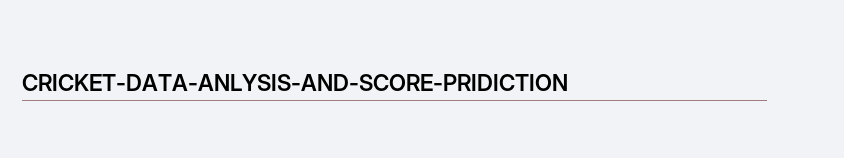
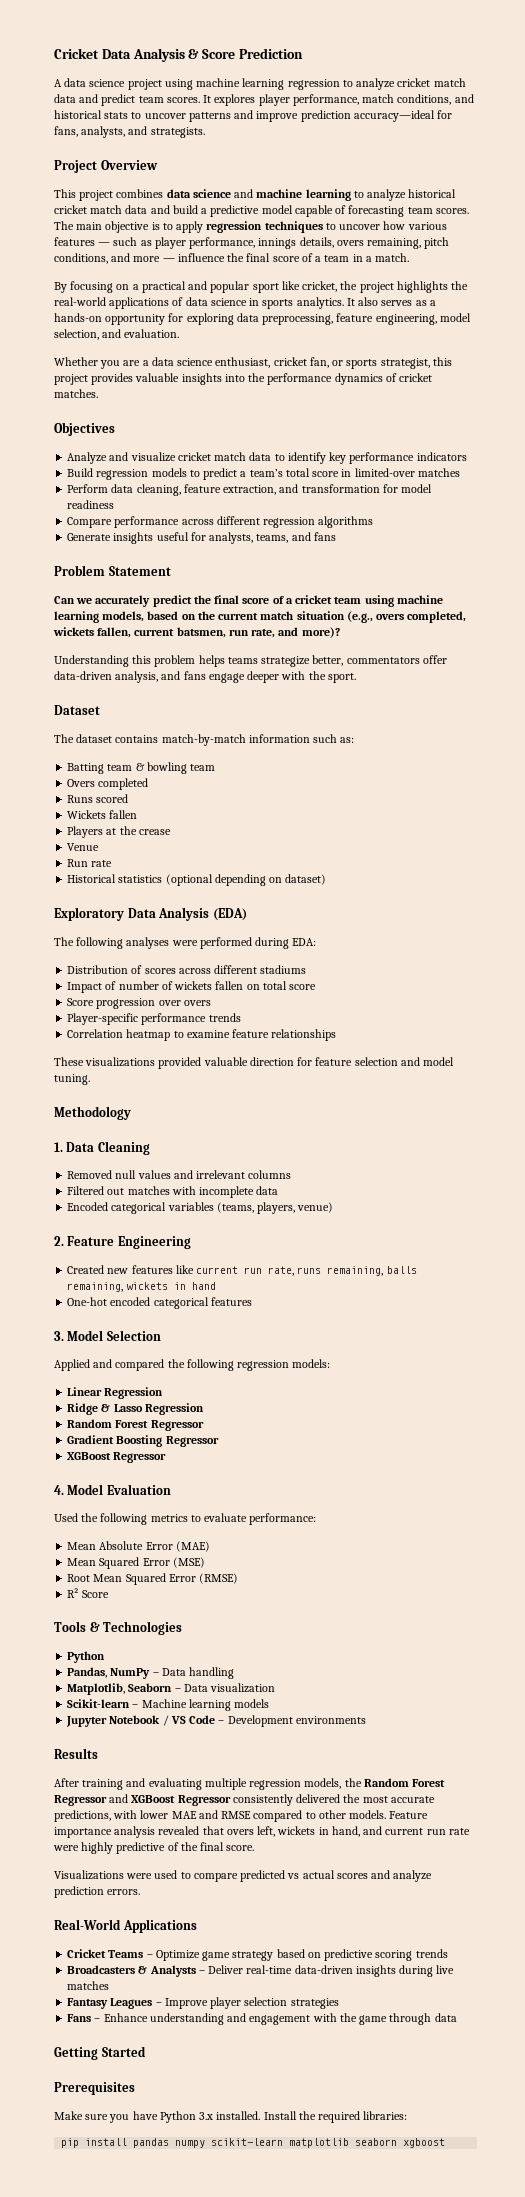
- CRICKET-DATA-ANLYSIS-AND-SCORE-PRIDICTION
+ Cricket Data Analysis & Score Prediction
+ A data science project using machine learning regression to analyze cricket match data and predict team scores. It explores player performance, match conditions, and historical stats to uncover patterns and improve prediction accuracy—ideal for fans, analysts, and strategists.
+ Project Overview
+ This project combines data science and machine learning to analyze historical cricket match data and build a predictive model capable of forecasting team scores. The main objective is to apply regression techniques to uncover how various features — such as player performance, innings details, overs remaining, pitch conditions, and more — influence the final score of a team in a match.
+ By focusing on a practical and popular sport like cricket, the project highlights the real-world applications of data science in sports analytics. It also serves as a hands-on opportunity for exploring data preprocessing, feature engineering, model selection, and evaluation.
+ Whether you are a data science enthusiast, cricket fan, or sports strategist, this project provides valuable insights into the performance dynamics of cricket matches.
+ Objectives
+ Analyze and visualize cricket match data to identify key performance indicators
+ Build regression models to predict a team’s total score in limited-over matches
+ Perform data cleaning, feature extraction, and transformation for model readiness
+ Compare performance across different regression algorithms
+ Generate insights useful for analysts, teams, and fans
+ Problem Statement
+ Can we accurately predict the final score of a cricket team using machine learning models, based on the current match situation (e.g., overs completed, wickets fallen, current batsmen, run rate, and more)?
+ Understanding this problem helps teams strategize better, commentators offer data-driven analysis, and fans engage deeper with the sport.
+ Dataset
+ The dataset contains match-by-match information such as:
+ Batting team & bowling team
+ Overs completed
+ Runs scored
+ Wickets fallen
+ Players at the crease
+ Venue
+ Run rate
+ Historical statistics (optional depending on dataset)
+ Exploratory Data Analysis (EDA)
+ The following analyses were performed during EDA:
+ Distribution of scores across different stadiums
+ Impact of number of wickets fallen on total score
+ Score progression over overs
+ Player-specific performance trends
+ Correlation heatmap to examine feature relationships
+ These visualizations provided valuable direction for feature selection and model tuning.
+ Methodology
+ 1. Data Cleaning
+ Removed null values and irrelevant columns
+ Filtered out matches with incomplete data
+ Encoded categorical variables (teams, players, venue)
+ 2. Feature Engineering
+ Created new features like current run rate, runs remaining, balls remaining, wickets in hand
+ One-hot encoded categorical features
+ 3. Model Selection
+ Applied and compared the following regression models:
+ Linear Regression
+ Ridge & Lasso Regression
+ Random Forest Regressor
+ Gradient Boosting Regressor
+ XGBoost Regressor
+ 4. Model Evaluation
+ Used the following metrics to evaluate performance:
+ Mean Absolute Error (MAE)
+ Mean Squared Error (MSE)
+ Root Mean Squared Error (RMSE)
+ R² Score
+ Tools & Technologies
+ Python
+ Pandas, NumPy – Data handling
+ Matplotlib, Seaborn – Data visualization
+ Scikit-learn – Machine learning models
+ Jupyter Notebook / VS Code – Development environments
+ Results
+ After training and evaluating multiple regression models, the Random Forest Regressor and XGBoost Regressor consistently delivered the most accurate predictions, with lower MAE and RMSE compared to other models. Feature importance analysis revealed that overs left, wickets in hand, and current run rate were highly predictive of the final score.
+ Visualizations were used to compare predicted vs actual scores and analyze prediction errors.
+ Real-World Applications
+ Cricket Teams – Optimize game strategy based on predictive scoring trends
+ Broadcasters & Analysts – Deliver real-time data-driven insights during live matches
+ Fantasy Leagues – Improve player selection strategies
+ Fans – Enhance understanding and engagement with the game through data
+ Getting Started
+ Prerequisites
+ Make sure you have Python 3.x installed. Install the required libraries:
+ pip install pandas numpy scikit-learn matplotlib seaborn xgboost

